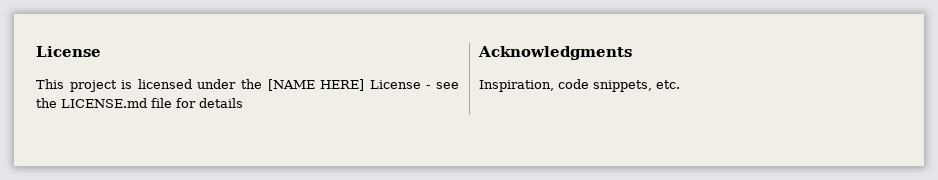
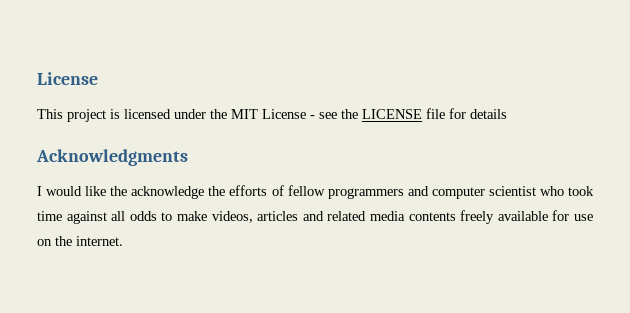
- This project is licensed under the [NAME HERE] License - see the LICENSE.md file for details
+ This project is licensed under the MIT License - see the LICENSE file for details
- Inspiration, code snippets, etc.
+ I would like the acknowledge the efforts of fellow programmers and computer scientist who took time against all odds to make videos, articles and related media contents freely available for use on the internet.

